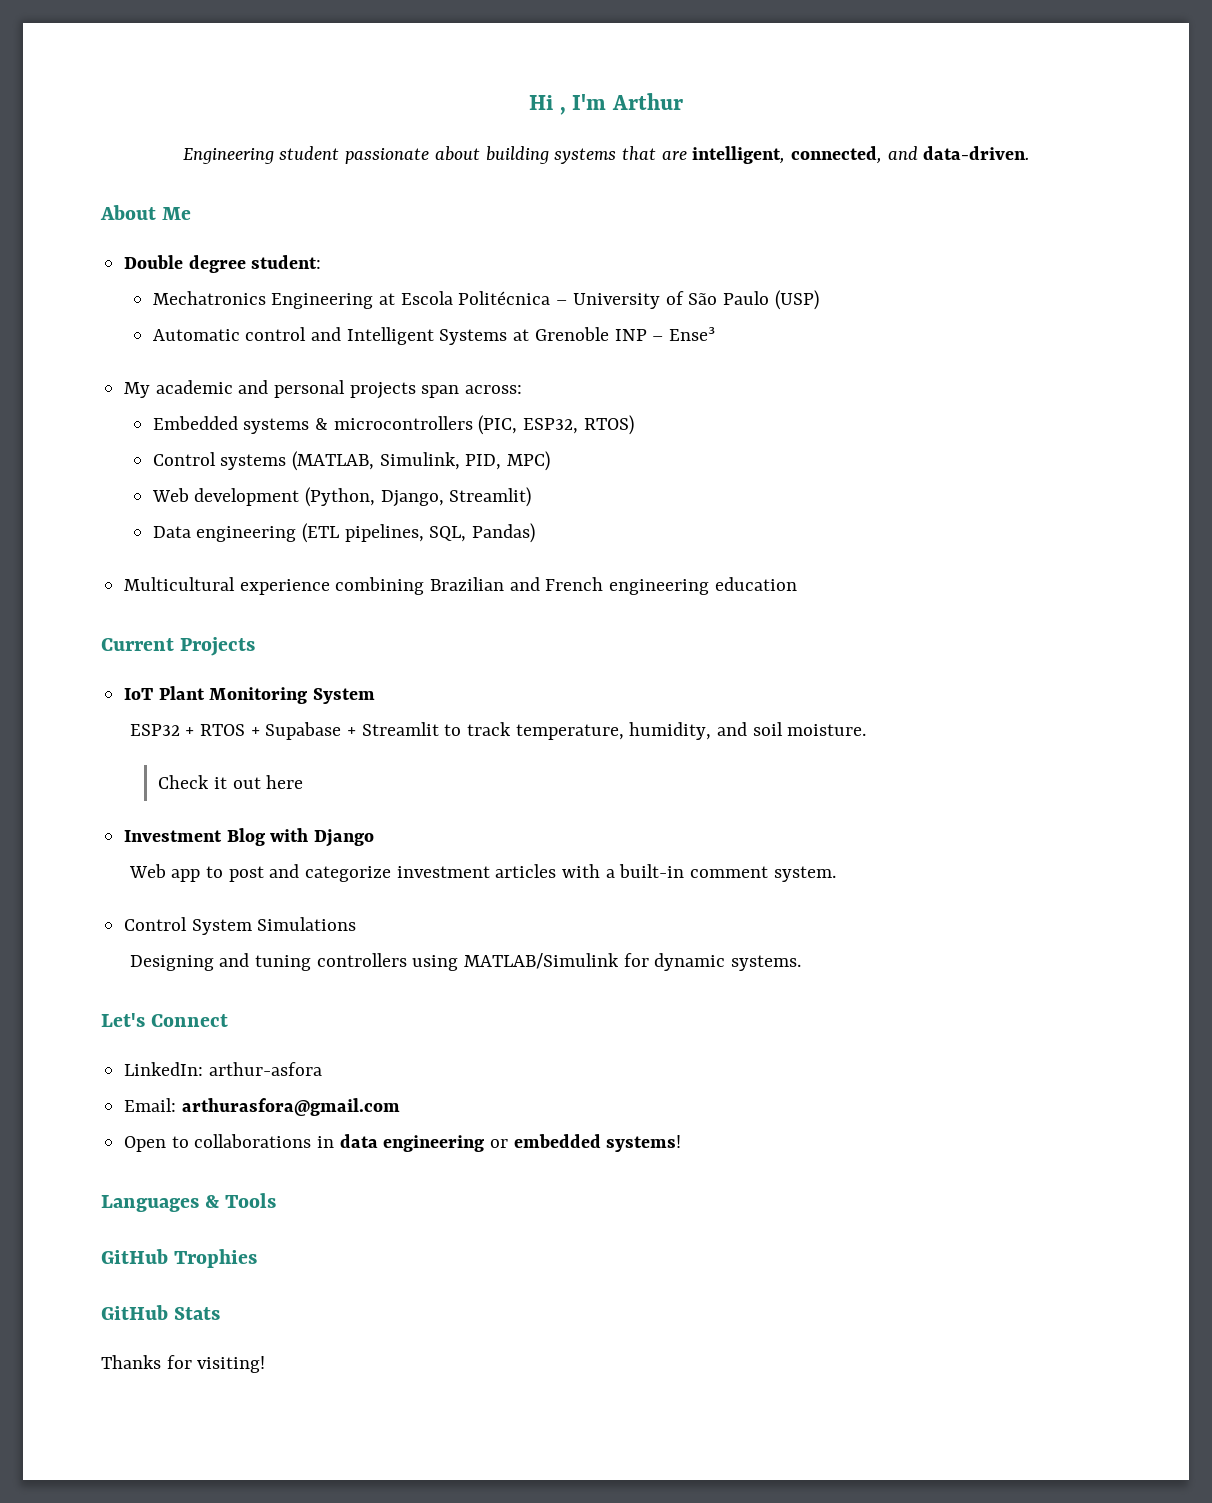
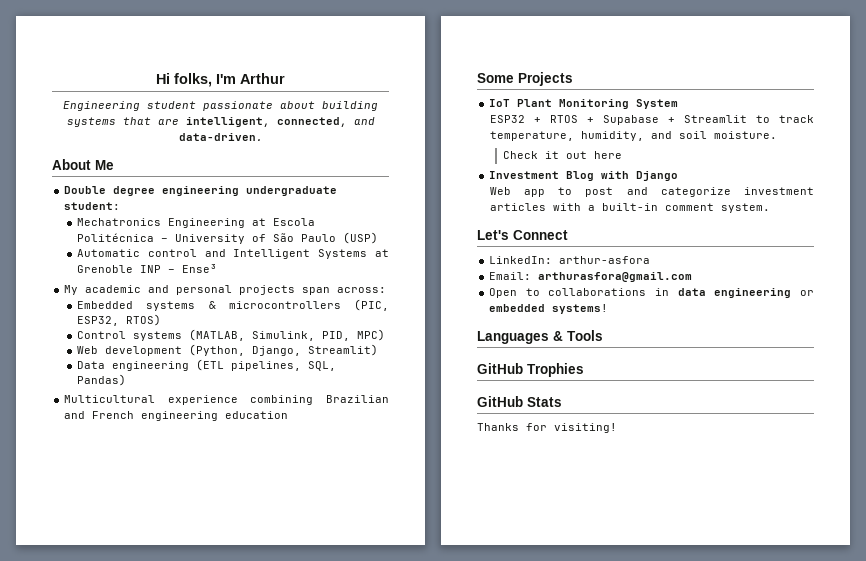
- Hi , I'm Arthur
+ Hi folks, I'm Arthur
- Double degree student:
+ Double degree engineering undergraduate student:
- Current Projects
+ Some Projects
- Control System Simulations
- Designing and tuning controllers using MATLAB/Simulink for dynamic systems.

